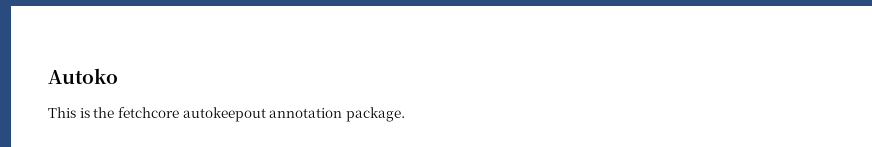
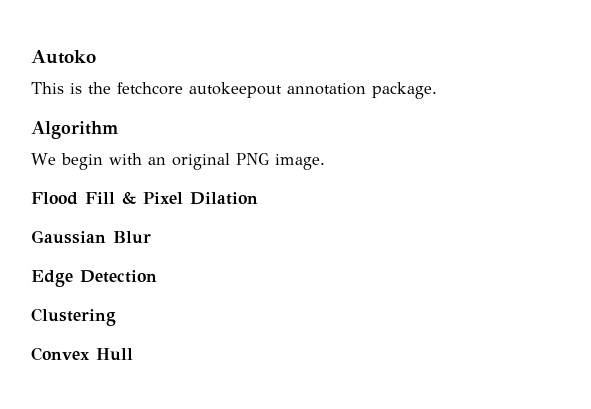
+ Algorithm
+ We begin with an original PNG image.
+ Flood Fill & Pixel Dilation
+ Gaussian Blur
+ Edge Detection
+ Clustering
+ Convex Hull

